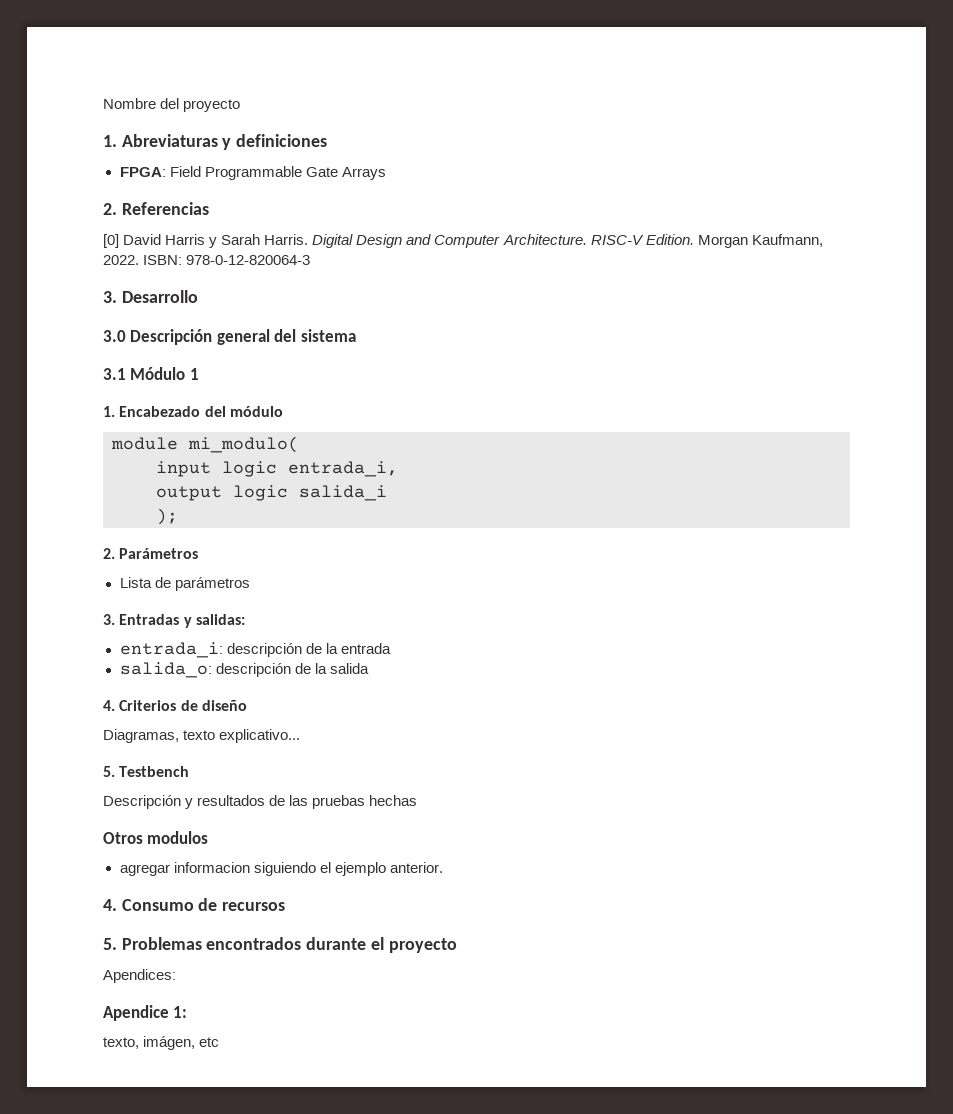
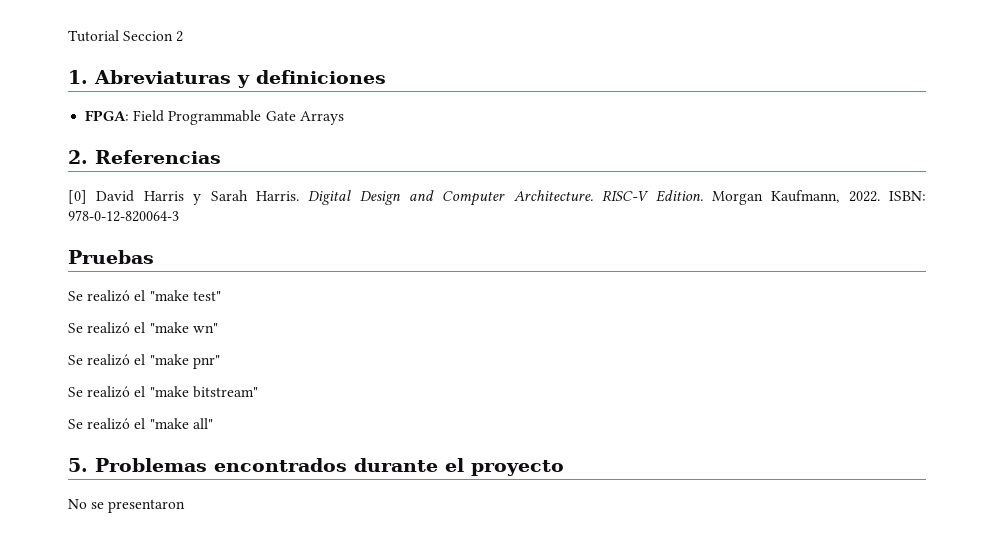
- Nombre del proyecto
+ Tutorial Seccion 2
- 3. Desarrollo
- 3.0 Descripción general del sistema
- 3.1 Módulo 1
- 1. Encabezado del módulo
- module mi_modulo(
- input logic entrada_i,
- output logic salida_i
- );
- 2. Parámetros
- Lista de parámetros
- 3. Entradas y salidas:
- entrada_i: descripción de la entrada
- salida_o: descripción de la salida
- 4. Criterios de diseño
- Diagramas, texto explicativo...
- 5. Testbench
- Descripción y resultados de las pruebas hechas
- Otros modulos
- agregar informacion siguiendo el ejemplo anterior.
- 4. Consumo de recursos
+ Pruebas
+ Se realizó el "make test"
+ Se realizó el "make wn"
+ Se realizó el "make pnr"
+ Se realizó el "make bitstream"
+ Se realizó el "make all"
- Apendices:
- Apendice 1:
- texto, imágen, etc
+ No se presentaron

